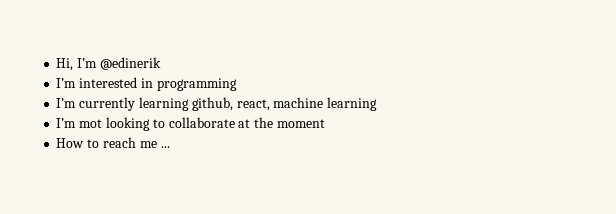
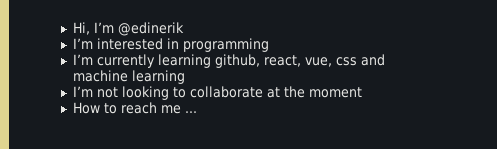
- I’m currently learning github, react, machine learning
+ I’m currently learning github, react, vue, css and machine learning
- I’m mot looking to collaborate at the moment
+ I’m not looking to collaborate at the moment

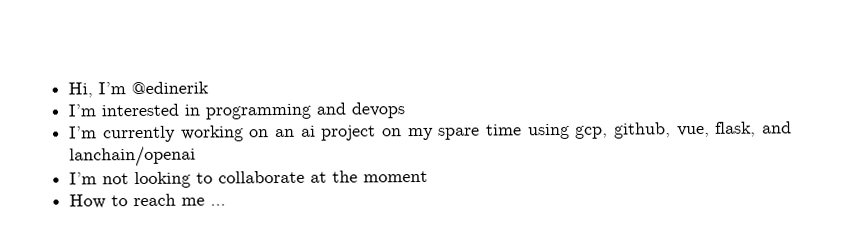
- I’m interested in programming
+ I’m interested in programming and devops
- I’m currently learning github, react, vue, css and machine learning
+ I’m currently working on an ai project on my spare time using gcp, github, vue, flask, and lanchain/openai

